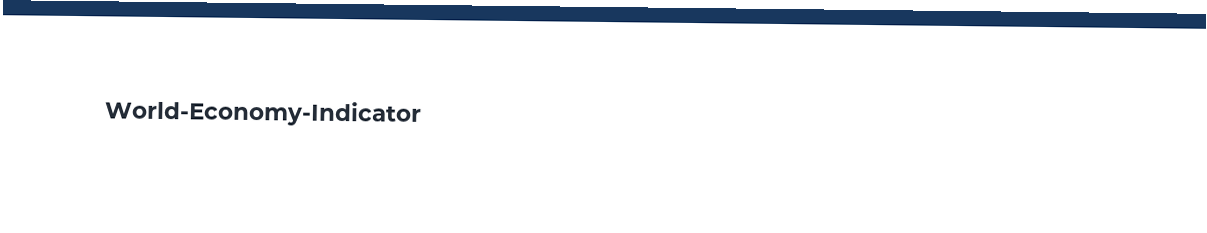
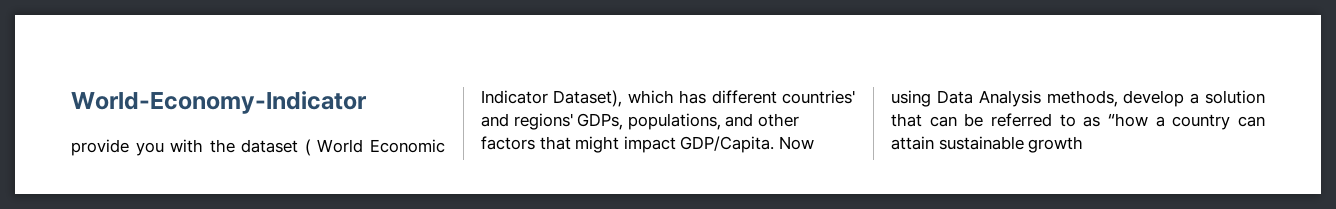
+ provide you with the dataset ( World Economic Indicator Dataset), which has different countries' and regions' GDPs, populations, and other factors that might impact GDP/Capita. Now using Data Analysis methods, develop a solution that can be referred to as “how a country can attain sustainable growth

